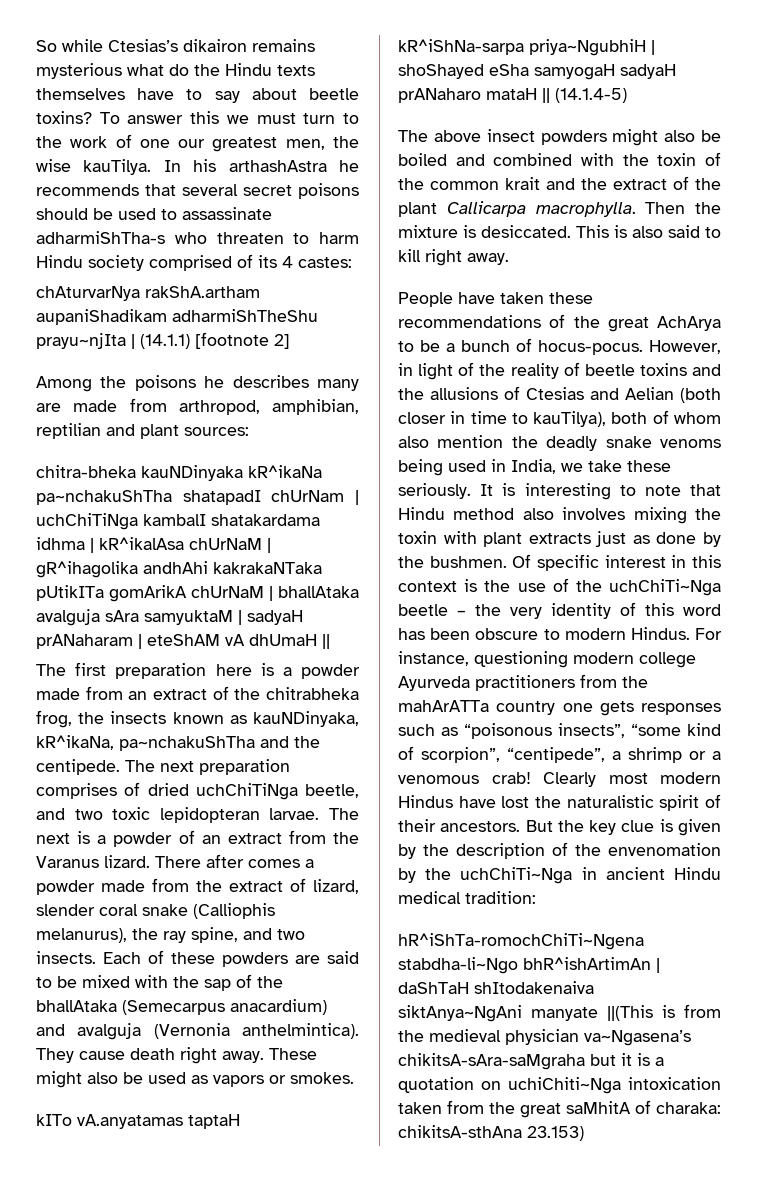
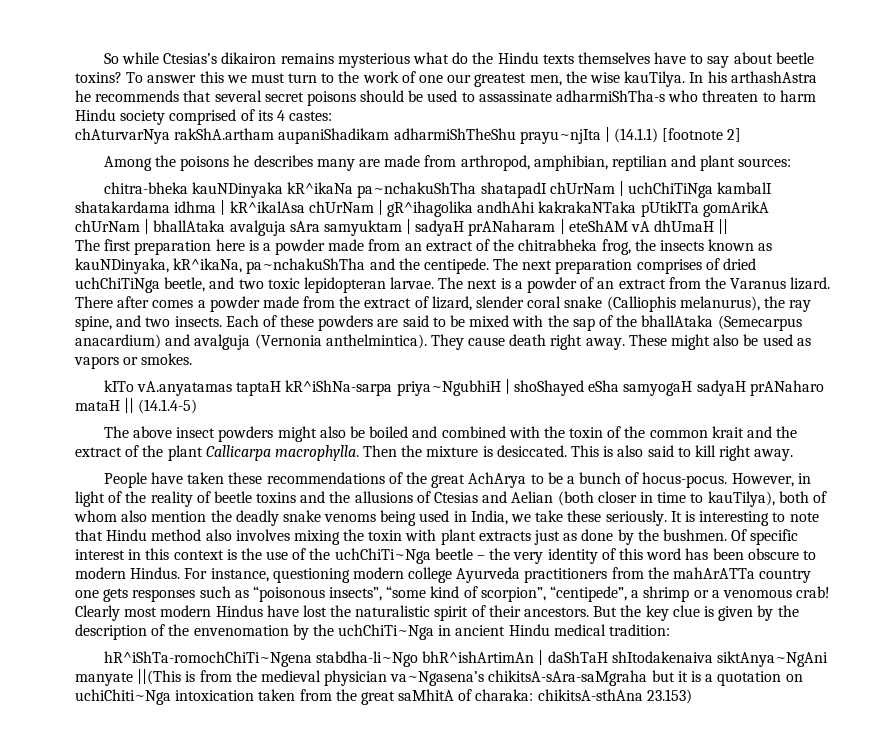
- chitra-bheka kauNDinyaka kR^ikaNa pa~nchakuShTha shatapadI chUrNam | uchChiTiNga kambalI shatakardama idhma | kR^ikalAsa chUrNaM | gR^ihagolika andhAhi kakrakaNTaka pUtikITa gomArikA chUrNaM | bhallAtaka avalguja sAra samyuktaM | sadyaH prANaharam | eteShAM vA dhUmaH ||
+ chitra-bheka kauNDinyaka kR^ikaNa pa~nchakuShTha shatapadI chUrNam | uchChiTiNga kambalI shatakardama idhma | kR^ikalAsa chUrNam | gR^ihagolika andhAhi kakrakaNTaka pUtikITa gomArikA chUrNam | bhallAtaka avalguja sAra samyuktam | sadyaH prANaharam | eteShAM vA dhUmaH ||

